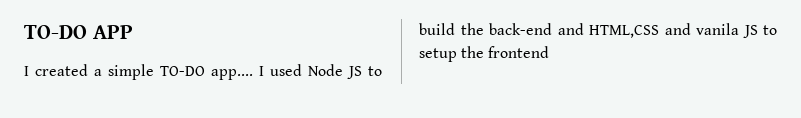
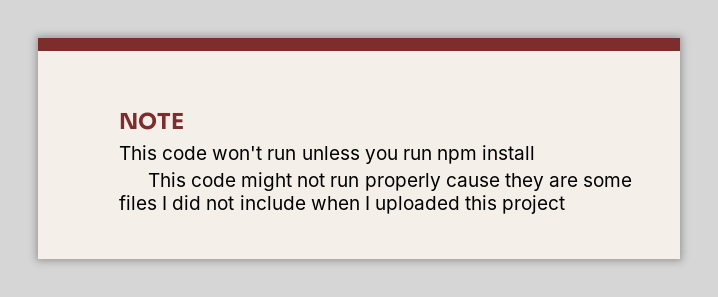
- TO-DO APP
- I created a simple TO-DO app.... I used Node JS to build the back-end and HTML,CSS and vanila JS to setup the frontend
+ NOTE
+ This code won't run unless you run npm install
+ This code might not run properly cause they are some files I did not include when I uploaded this project

